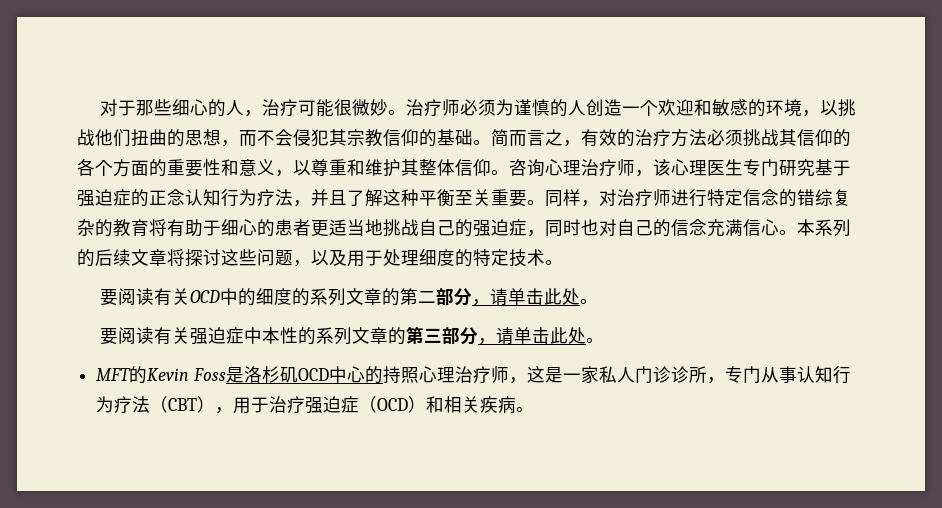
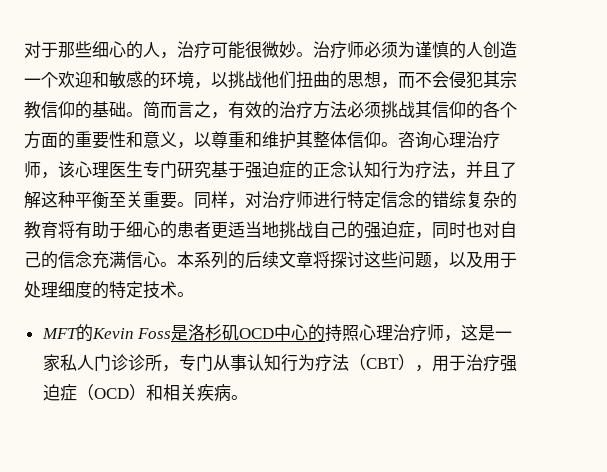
- 要阅读有关OCD中的细度的系列文章的第二部分，请单击此处。
- 要阅读有关强迫症中本性的系列文章的第三部分，请单击此处。

